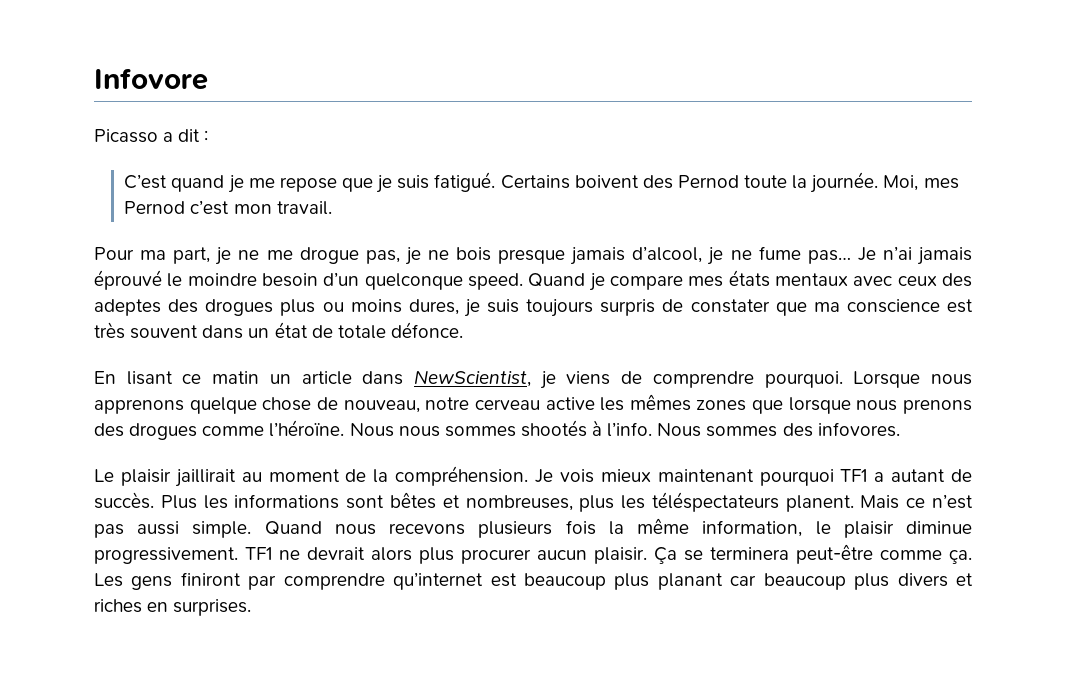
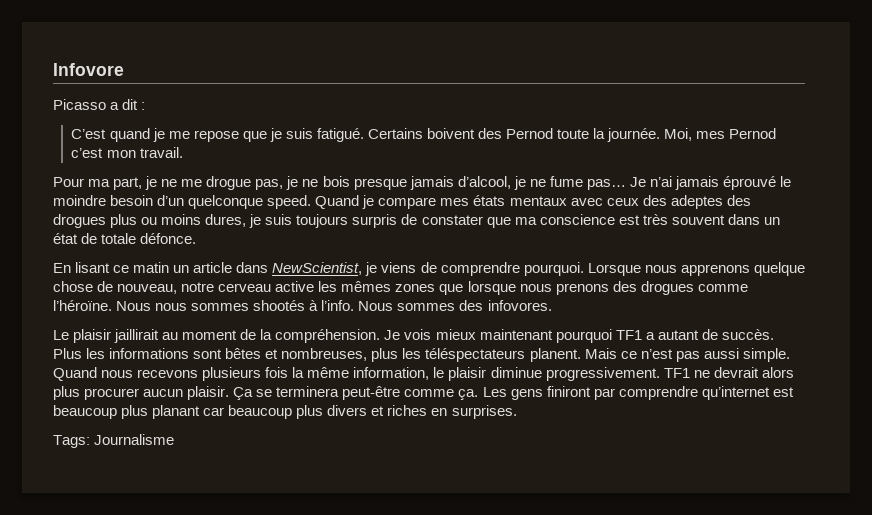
+ Tags: Journalisme

